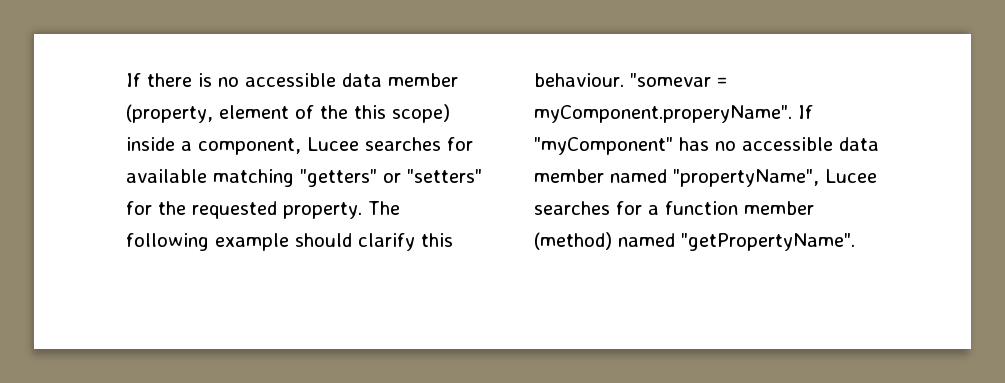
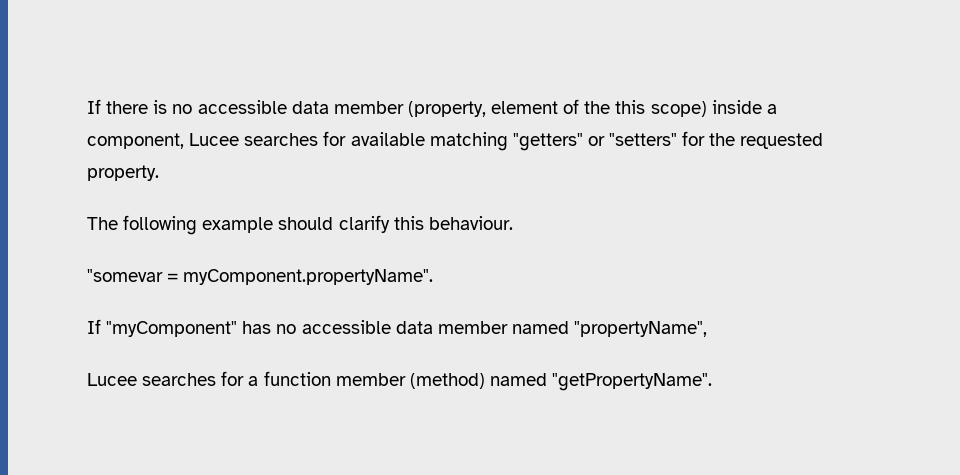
- If there is no accessible data member (property, element of the this scope) inside a component, Lucee searches for available matching "getters" or "setters" for the requested property. The following example should clarify this behaviour. "somevar = myComponent.properyName". If "myComponent" has no accessible data member named "propertyName", Lucee searches for a function member (method) named "getPropertyName".
+ If there is no accessible data member (property, element of the this scope) inside a component, Lucee searches for available matching "getters" or "setters" for the requested property.
+ The following example should clarify this behaviour.
+ "somevar = myComponent.propertyName".
+ If "myComponent" has no accessible data member named "propertyName",
+ Lucee searches for a function member (method) named "getPropertyName".

